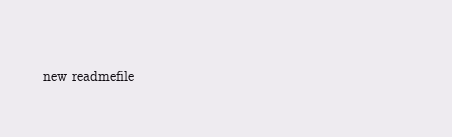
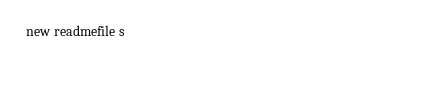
- new readmefile
+ new readmefile s

